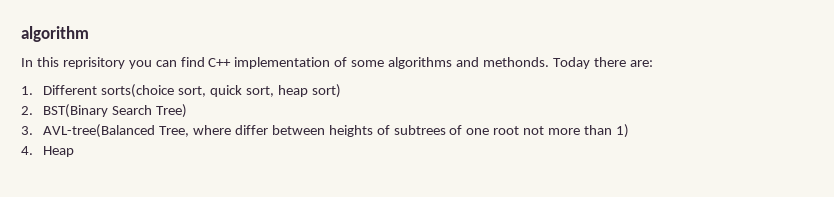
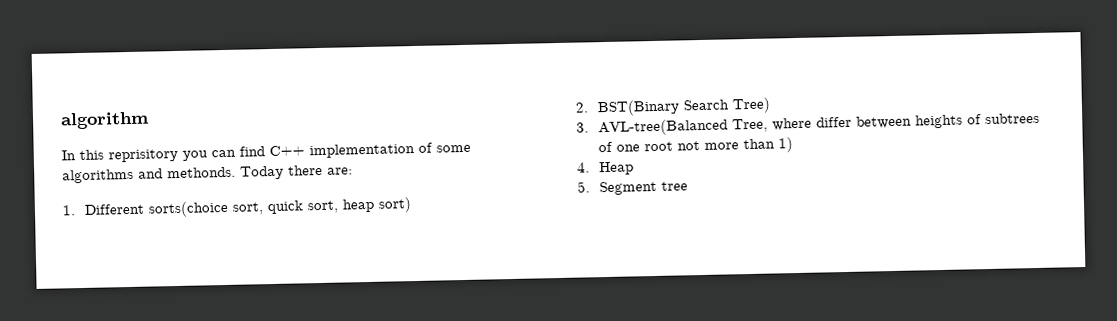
+ 5. Segment tree

